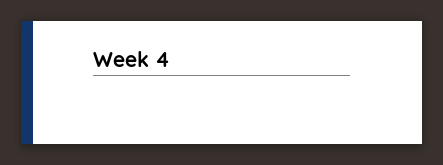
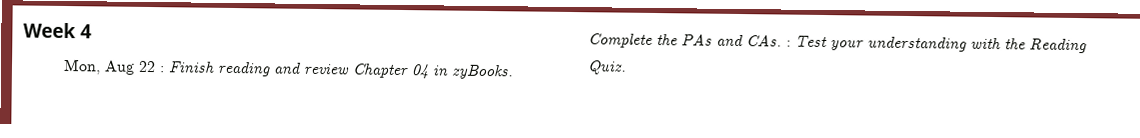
+ Mon, Aug 22 : Finish reading and review Chapter 04 in zyBooks. Complete the PAs and CAs. : Test your understanding with the Reading Quiz.

